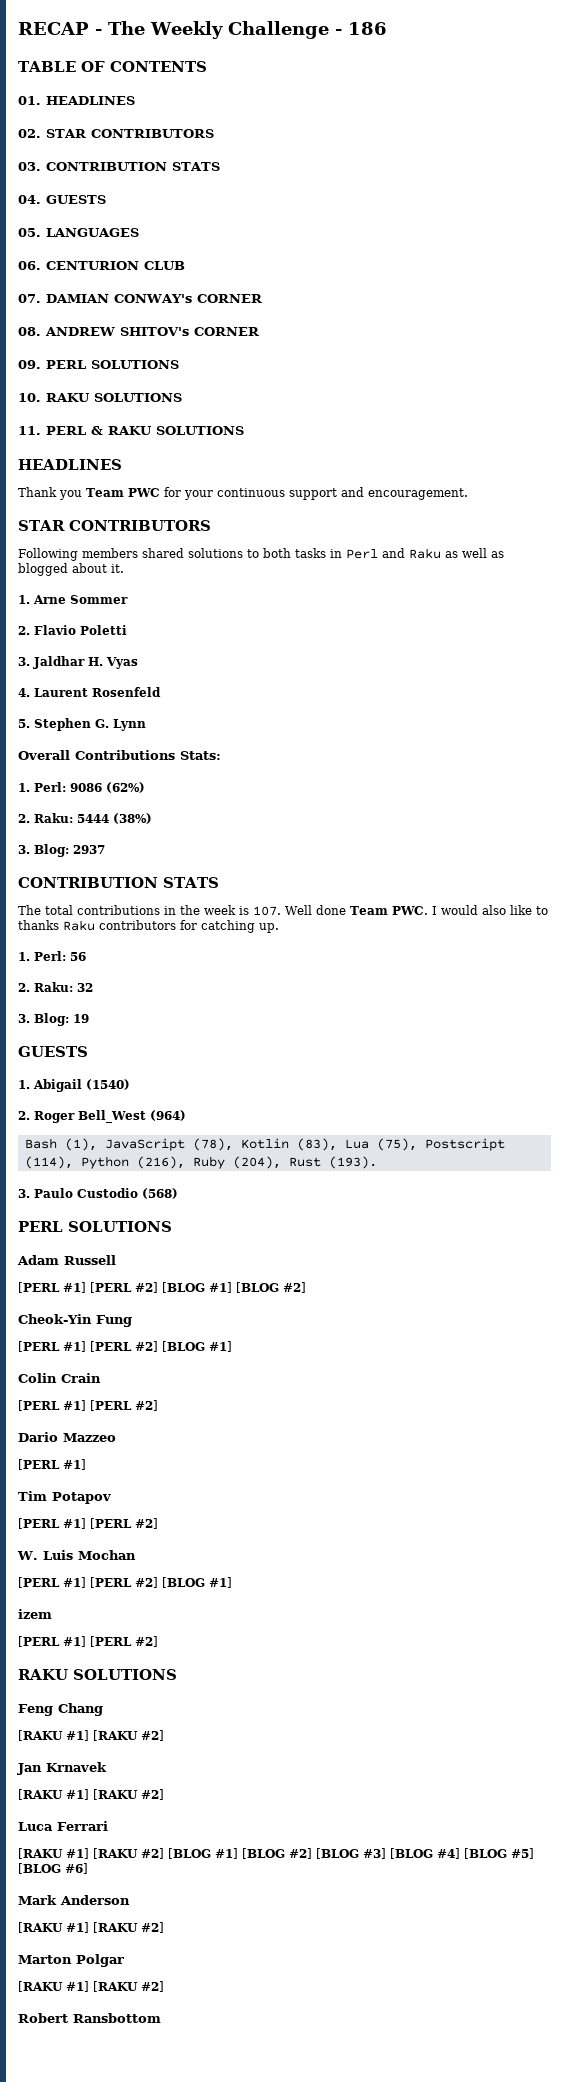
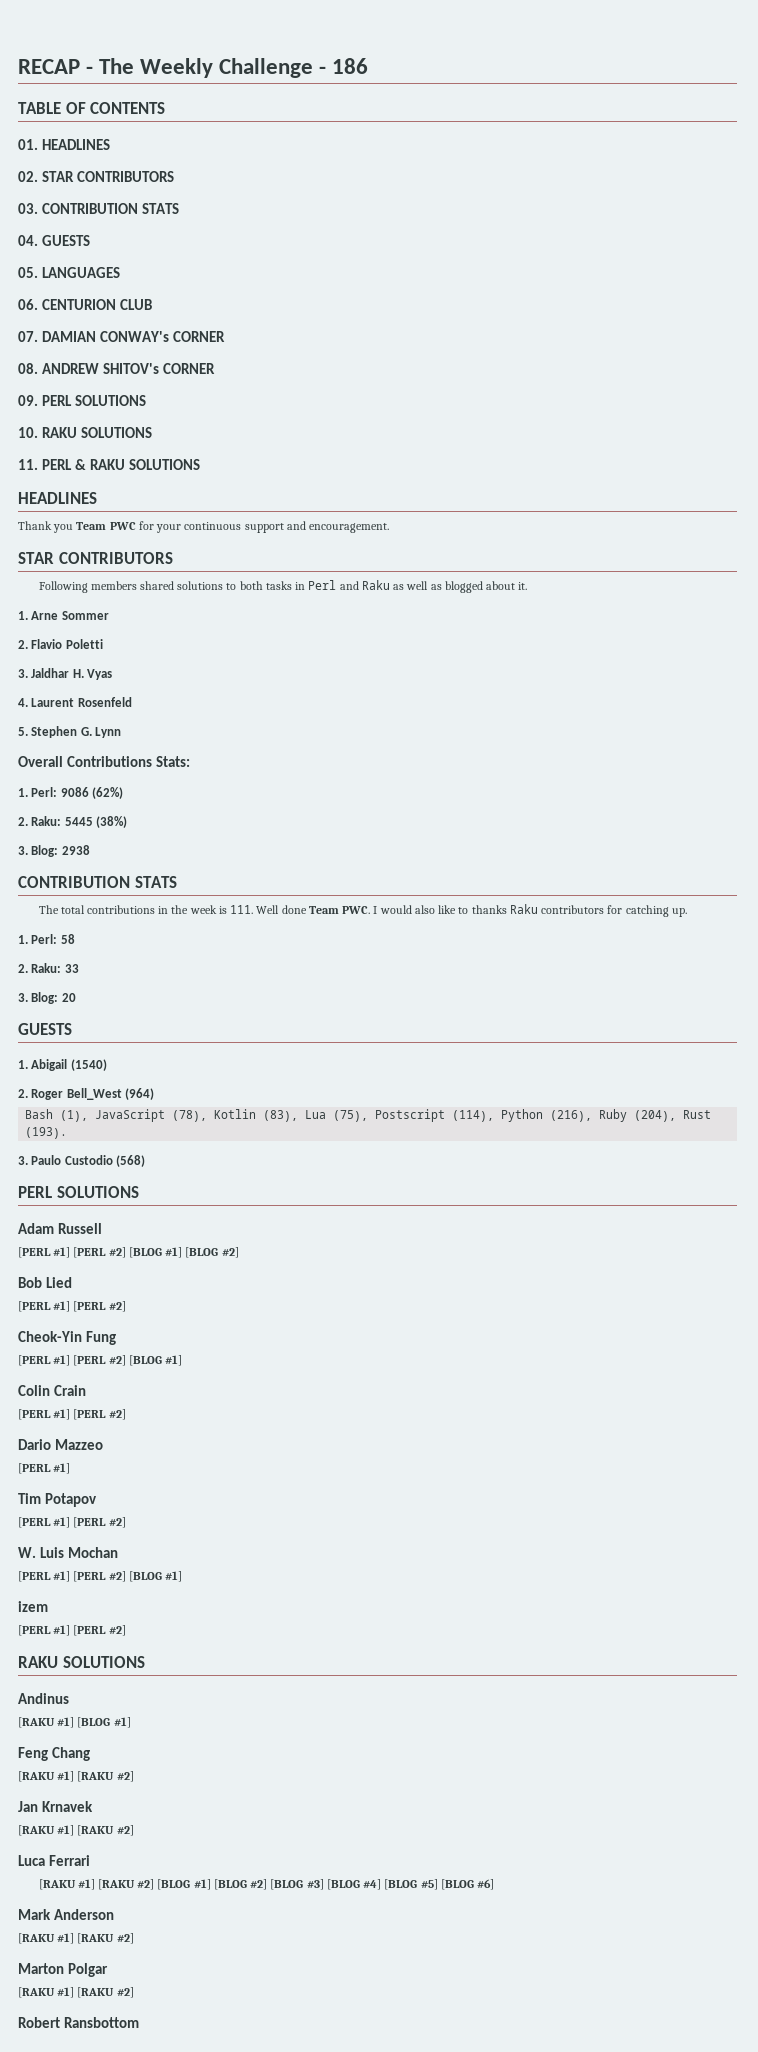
- 2. Raku: 5444 (38%)
+ 2. Raku: 5445 (38%)
- 3. Blog: 2937
+ 3. Blog: 2938
- The total contributions in the week is 107. Well done Team PWC. I would also like to thanks Raku contributors for catching up.
+ The total contributions in the week is 111. Well done Team PWC. I would also like to thanks Raku contributors for catching up.
- 1. Perl: 56
- 2. Raku: 32
- 3. Blog: 19
+ 1. Perl: 58
+ 2. Raku: 33
+ 3. Blog: 20
+ Bob Lied
+ [PERL #1] [PERL #2]
+ Andinus
+ [RAKU #1] [BLOG #1]

